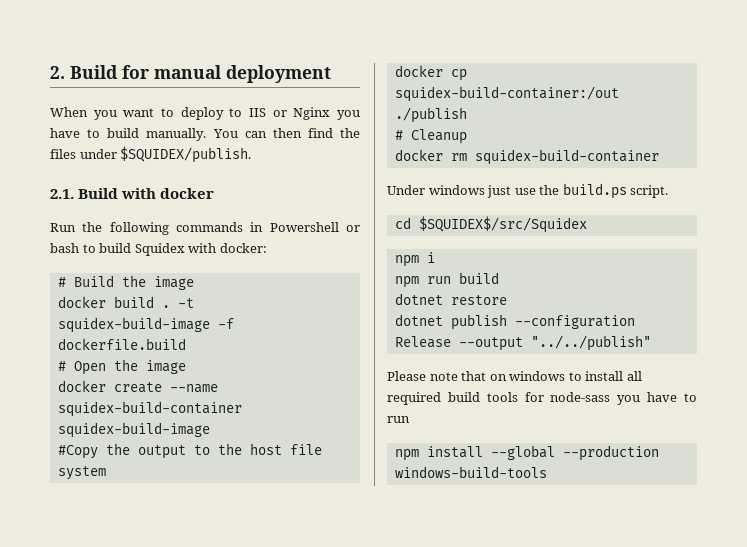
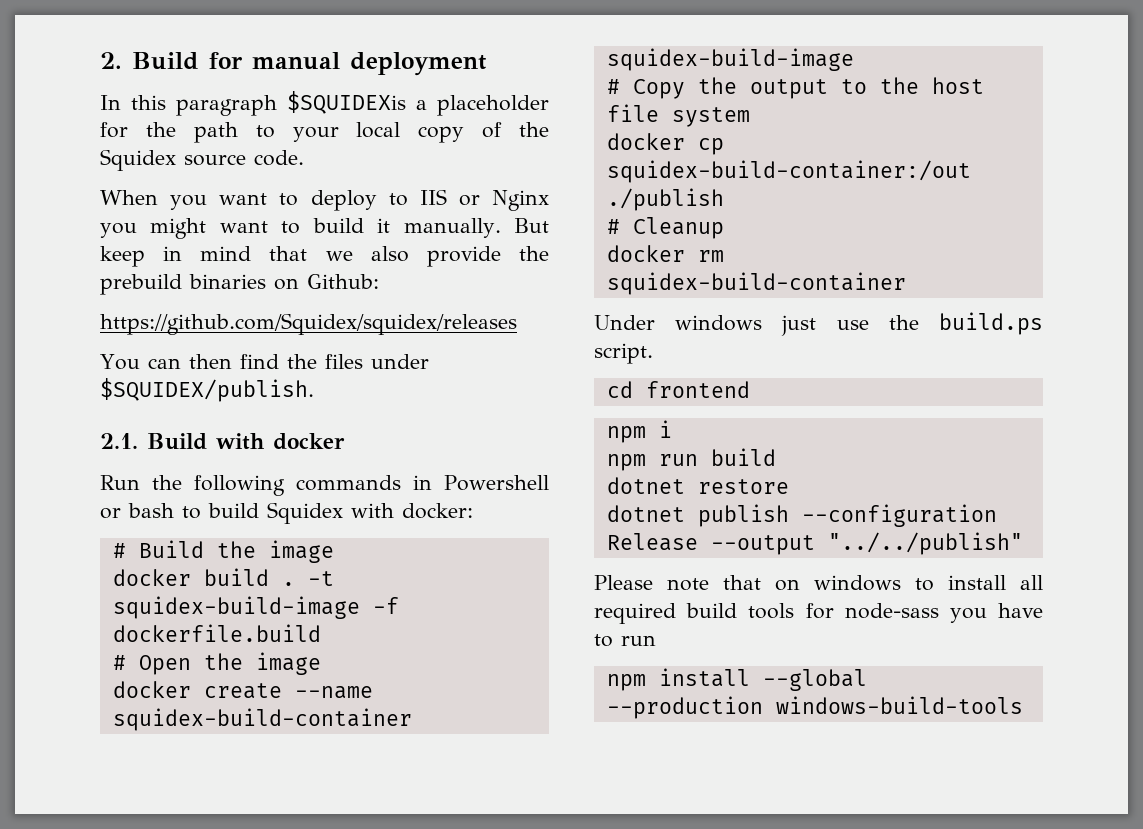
+ In this paragraph $SQUIDEXis a placeholder for the path to your local copy of the Squidex source code.
- When you want to deploy to IIS or Nginx you have to build manually. You can then find the files under $SQUIDEX/publish.
+ When you want to deploy to IIS or Nginx you might want to build it manually. But keep in mind that we also provide the prebuild binaries on Github:
+ https://github.com/Squidex/squidex/releases
+ You can then find the files under $SQUIDEX/publish.
- #Copy the output to the host file system
+ # Copy the output to the host file system
- cd $SQUIDEX$/src/Squidex
+ cd frontend

